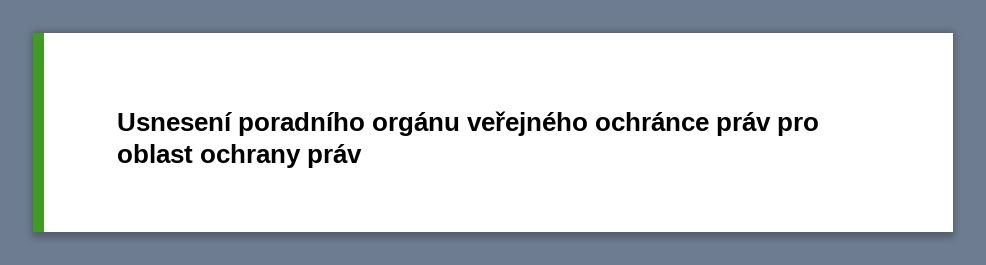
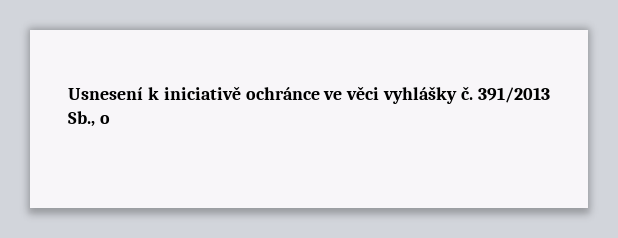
- Usnesení poradního orgánu veřejného ochránce práv pro oblast ochrany práv
+ Usnesení k iniciativě ochránce ve věci vyhlášky č. 391/2013 Sb., o

